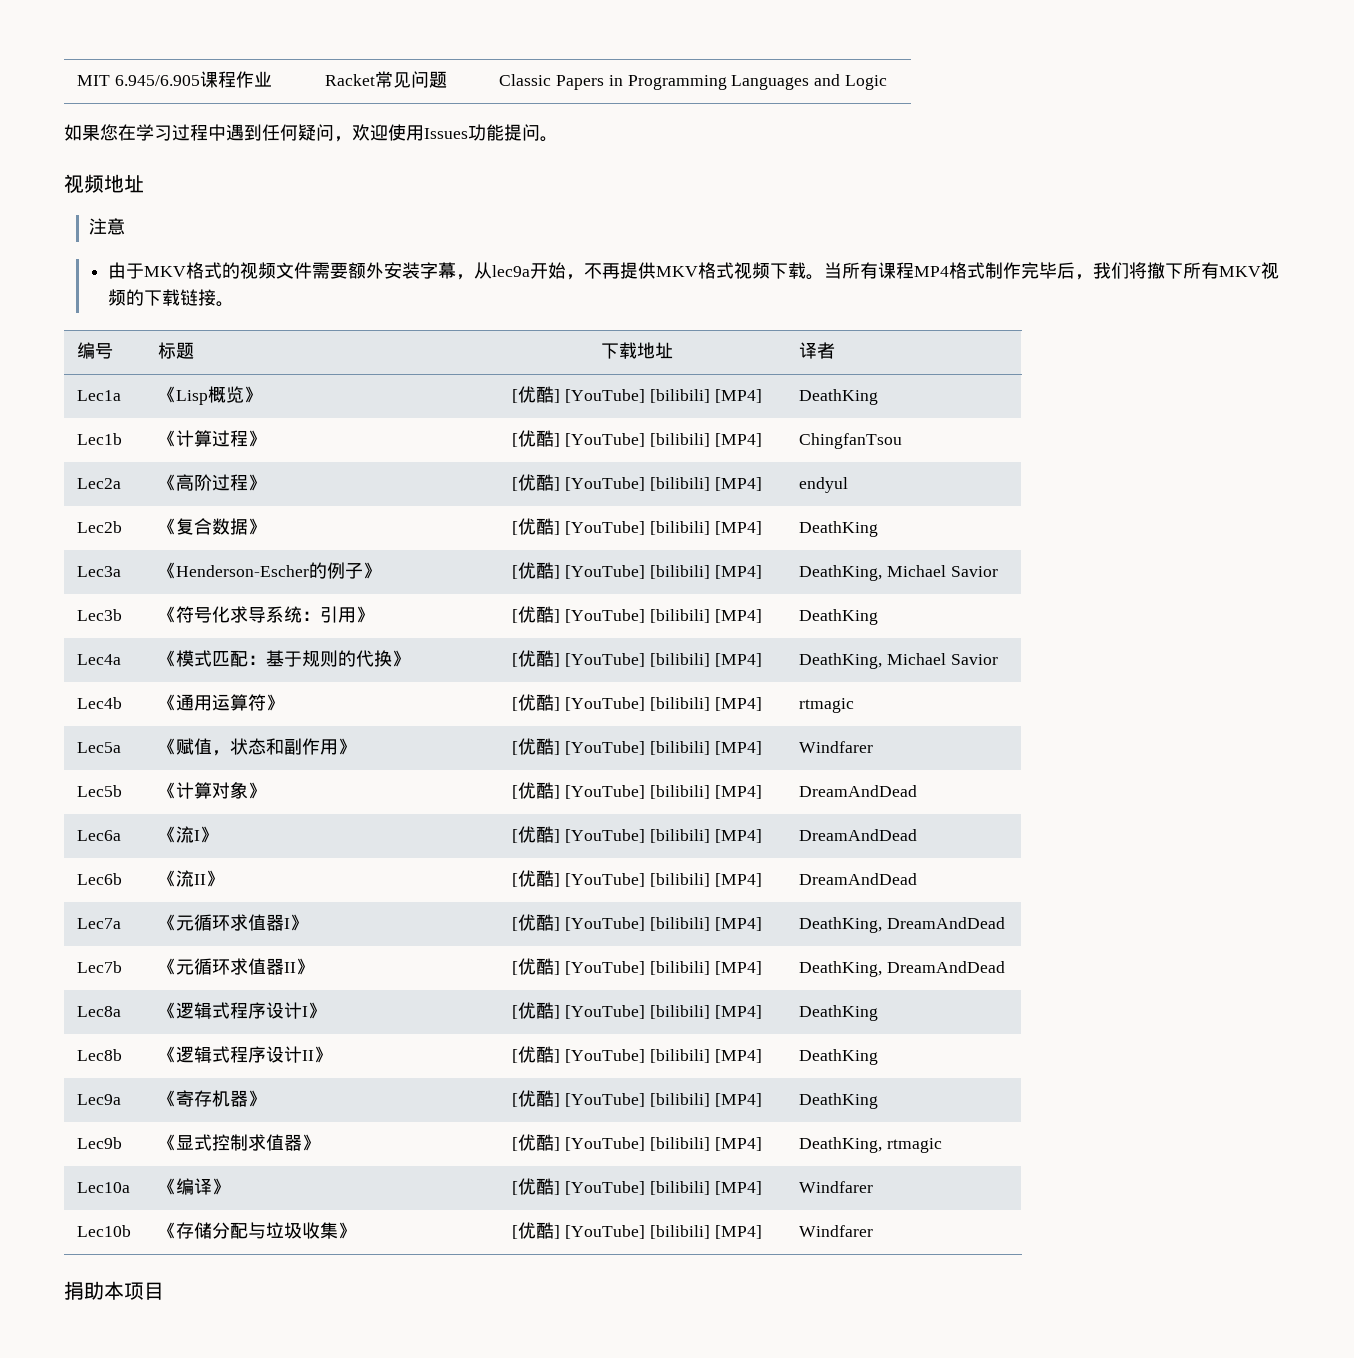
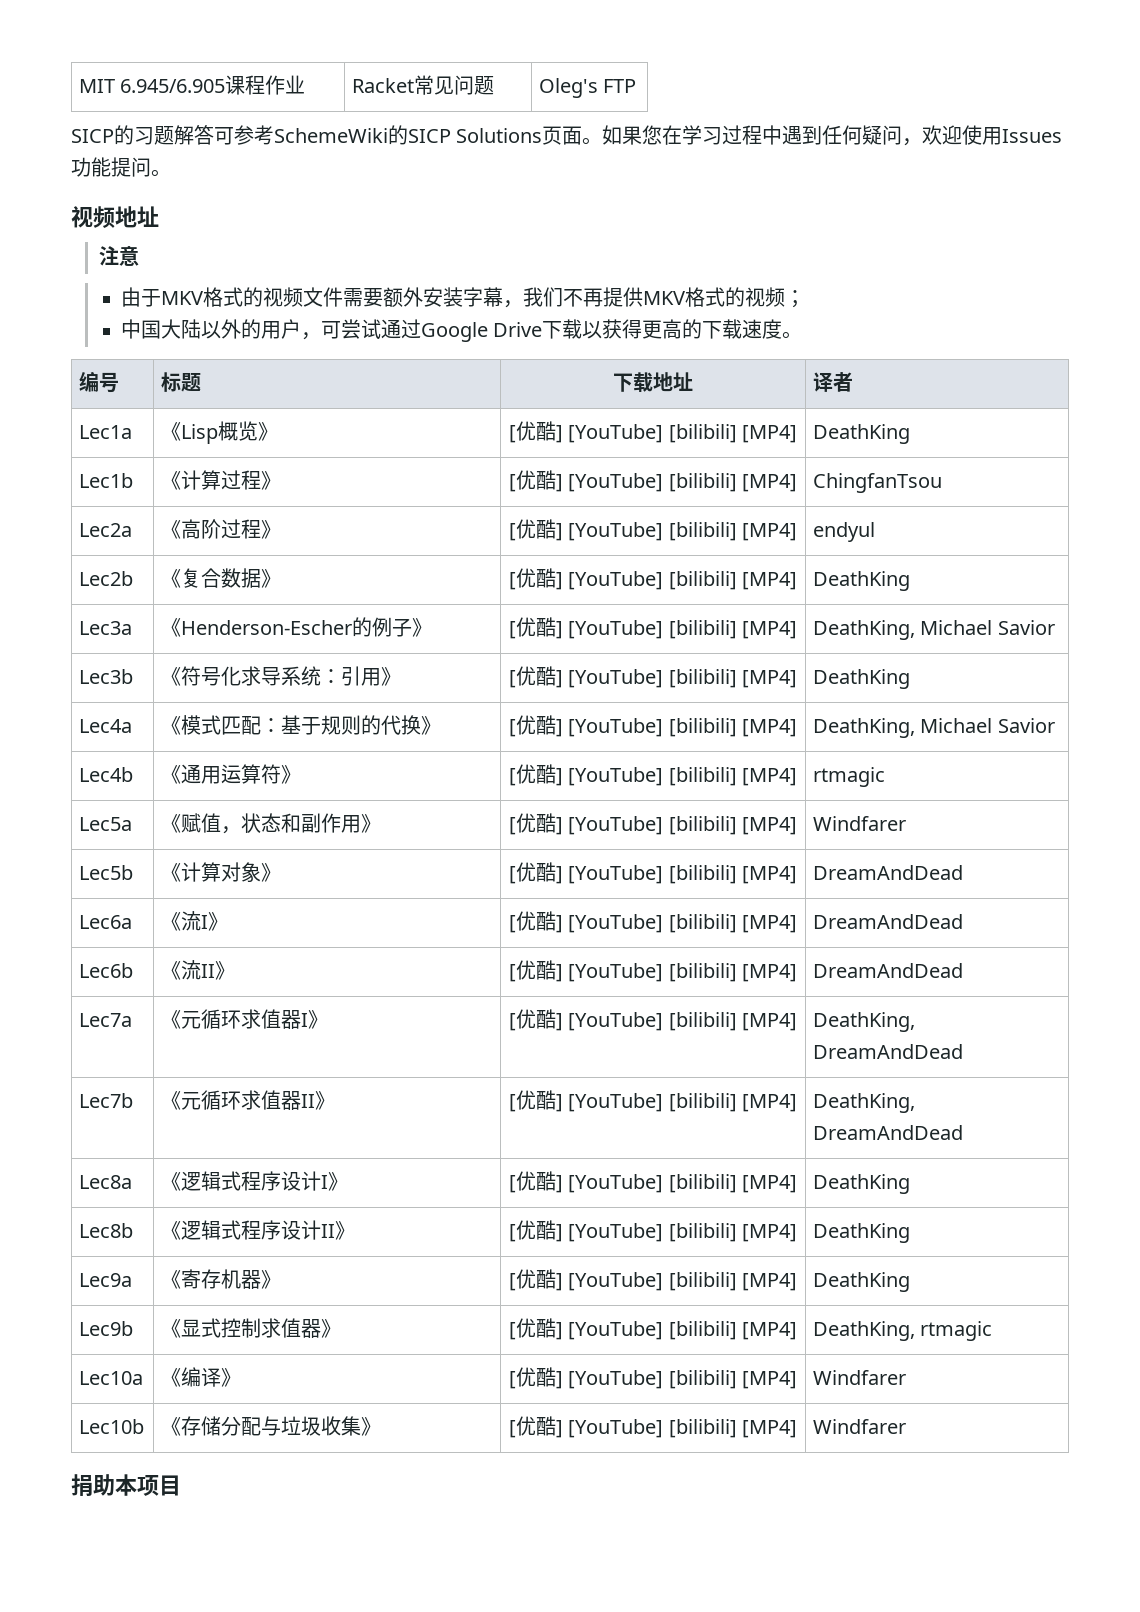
- MIT 6.945/6.905课程作业 | Racket常见问题 | Classic Papers in Programming Languages and Logic
- 如果您在学习过程中遇到任何疑问，欢迎使用Issues功能提问。
+ MIT 6.945/6.905课程作业 | Racket常见问题 | Oleg's FTP
+ SICP的习题解答可参考SchemeWiki的SICP Solutions页面。如果您在学习过程中遇到任何疑问，欢迎使用Issues功能提问。
- 由于MKV格式的视频文件需要额外安装字幕，从lec9a开始，不再提供MKV格式视频下载。当所有课程MP4格式制作完毕后，我们将撤下所有MKV视频的下载链接。
+ 由于MKV格式的视频文件需要额外安装字幕，我们不再提供MKV格式的视频；
+ 中国大陆以外的用户，可尝试通过Google Drive下载以获得更高的下载速度。

